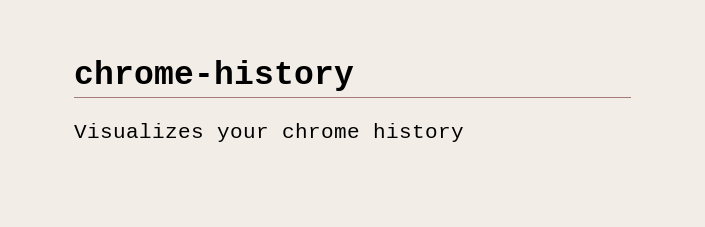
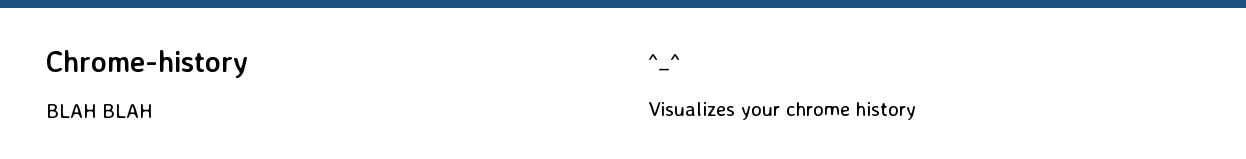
- chrome-history
+ Chrome-history
+ BLAH BLAH
+ ^_^

